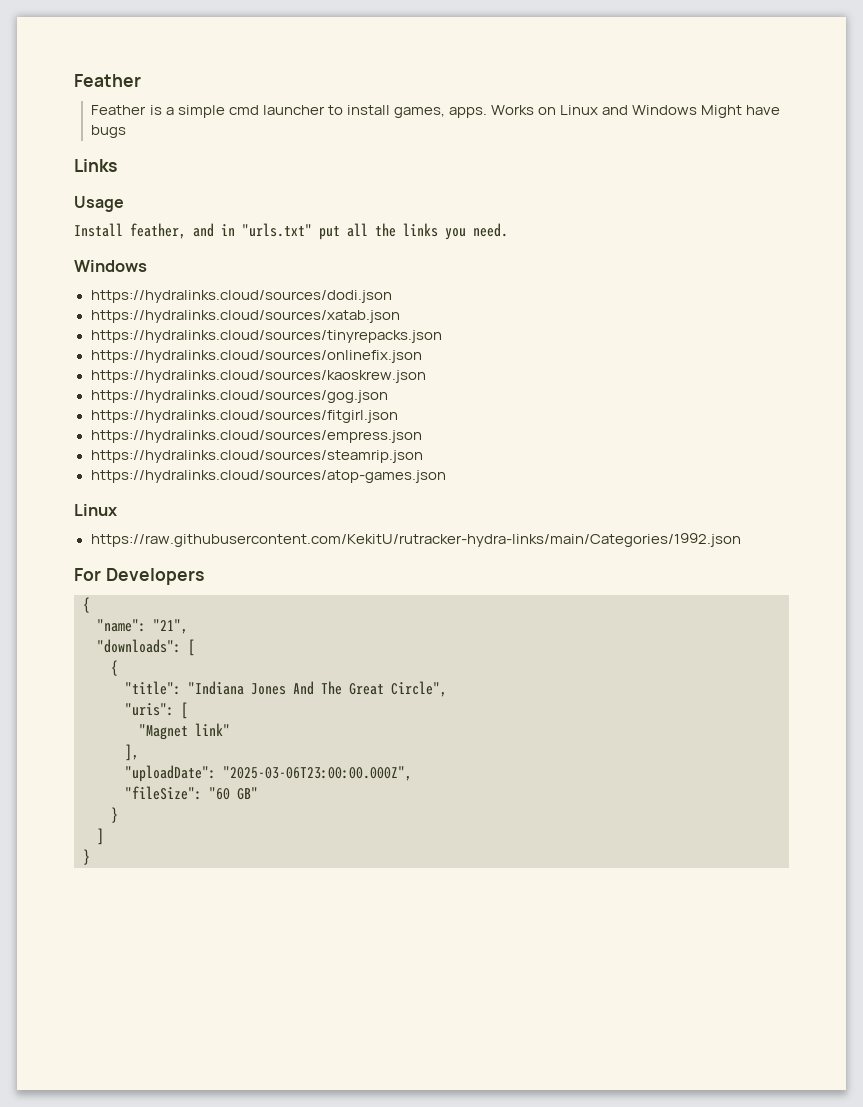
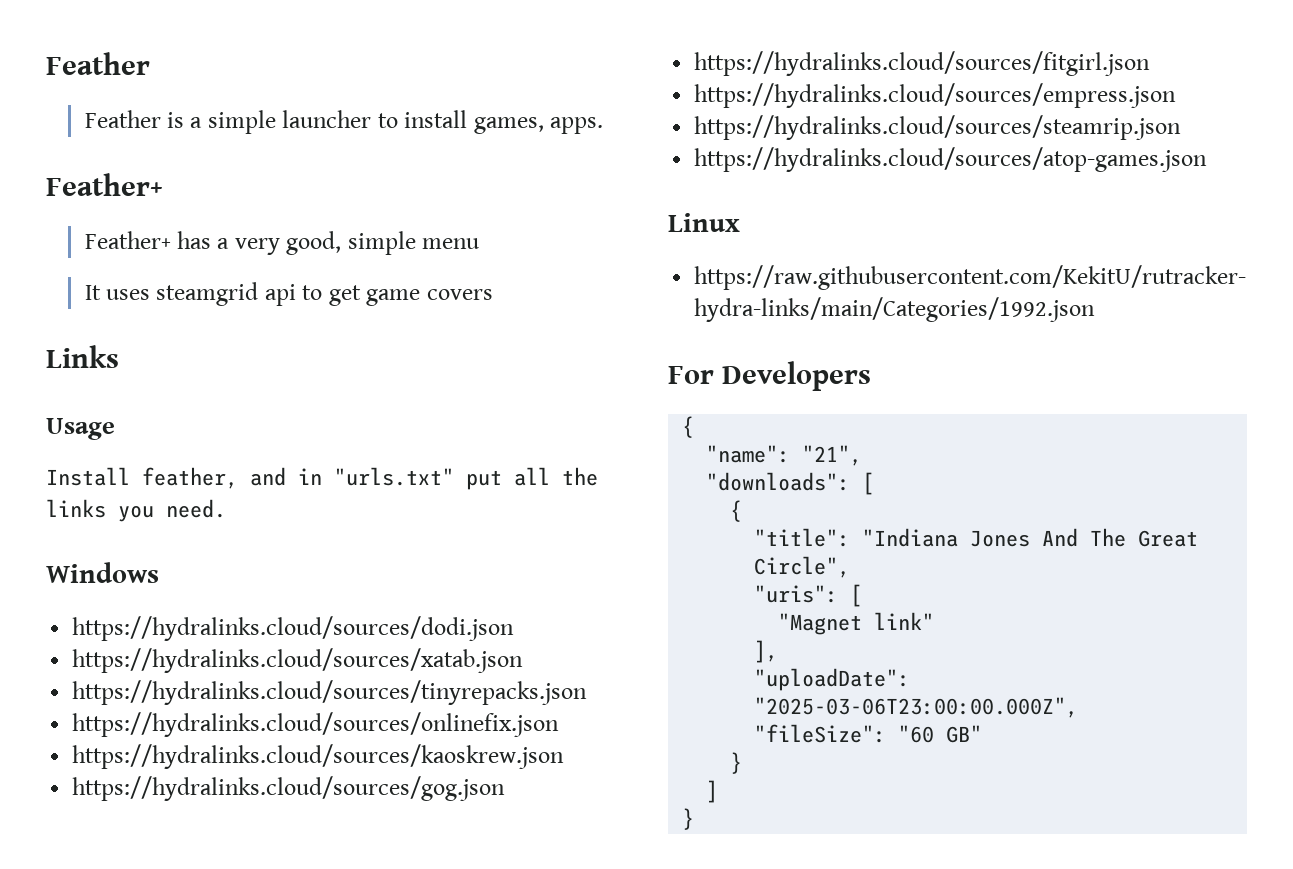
- Feather is a simple cmd launcher to install games, apps. Works on Linux and Windows Might have bugs
+ Feather is a simple launcher to install games, apps.
+ Feather+
+ Feather+ has a very good, simple menu
+ It uses steamgrid api to get game covers

